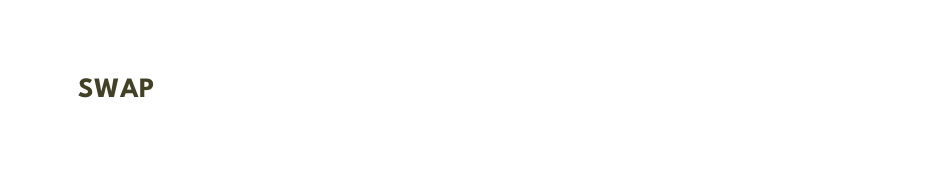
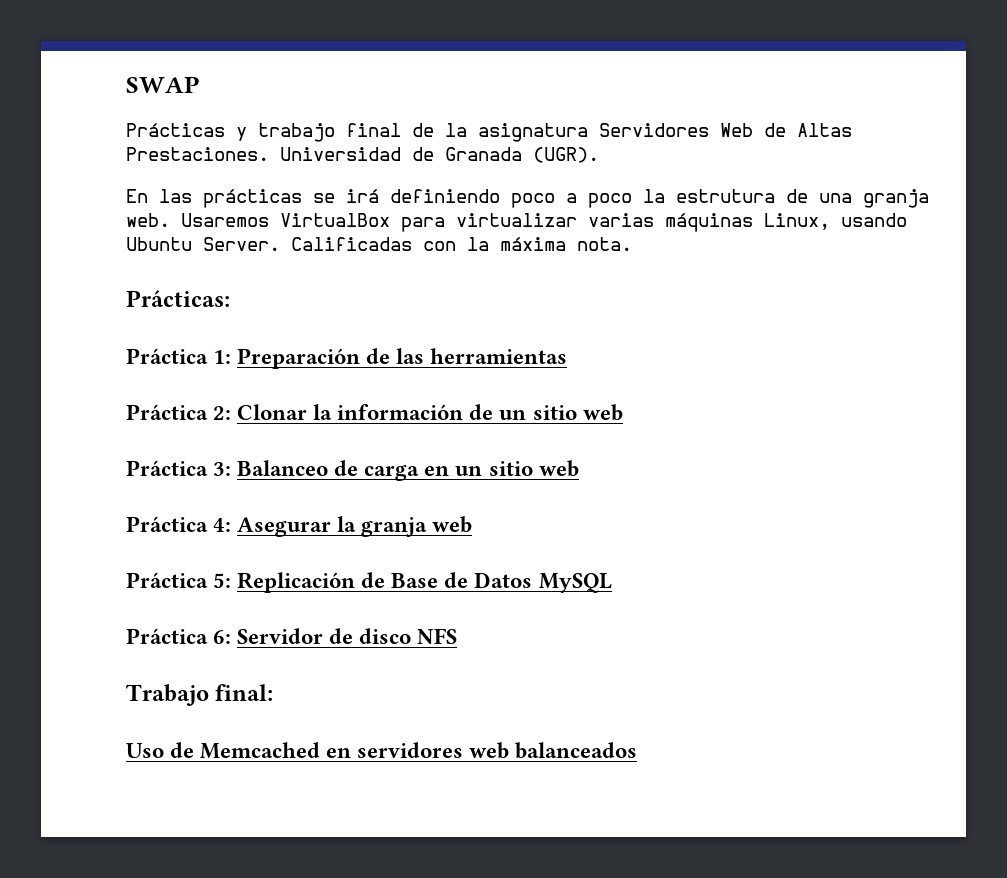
+ Prácticas y trabajo final de la asignatura Servidores Web de Altas Prestaciones. Universidad de Granada (UGR).
+ En las prácticas se irá definiendo poco a poco la estrutura de una granja web. Usaremos VirtualBox para virtualizar varias máquinas Linux, usando Ubuntu Server. Calificadas con la máxima nota.
+ Prácticas:
+ Práctica 1: Preparación de las herramientas
+ Práctica 2: Clonar la información de un sitio web
+ Práctica 3: Balanceo de carga en un sitio web
+ Práctica 4: Asegurar la granja web
+ Práctica 5: Replicación de Base de Datos MySQL
+ Práctica 6: Servidor de disco NFS
+ Trabajo final:
+ Uso de Memcached en servidores web balanceados

